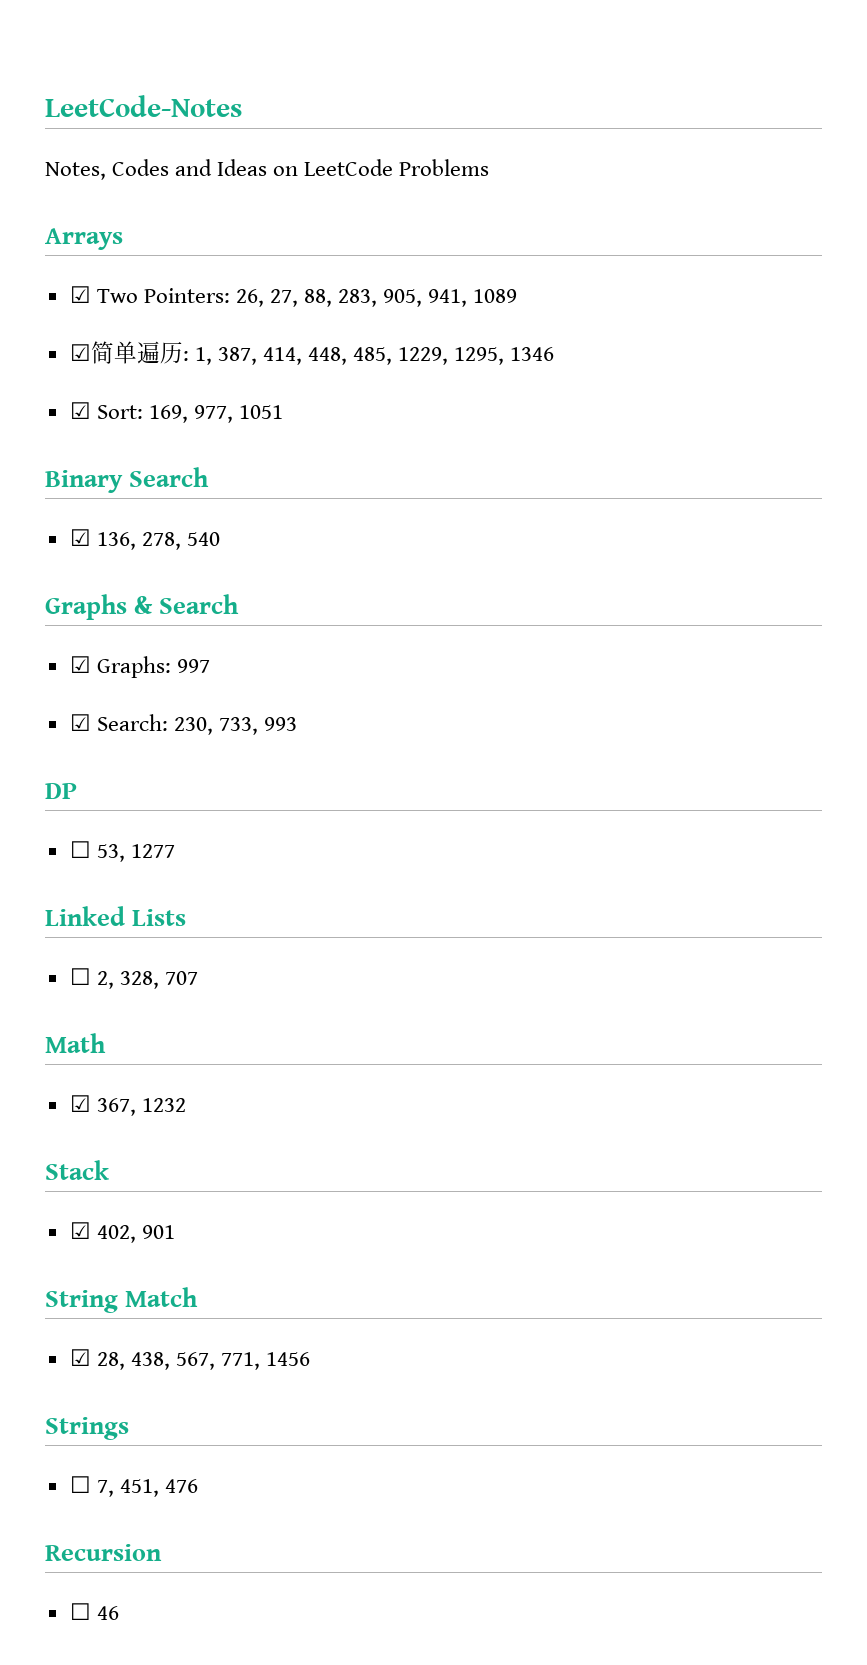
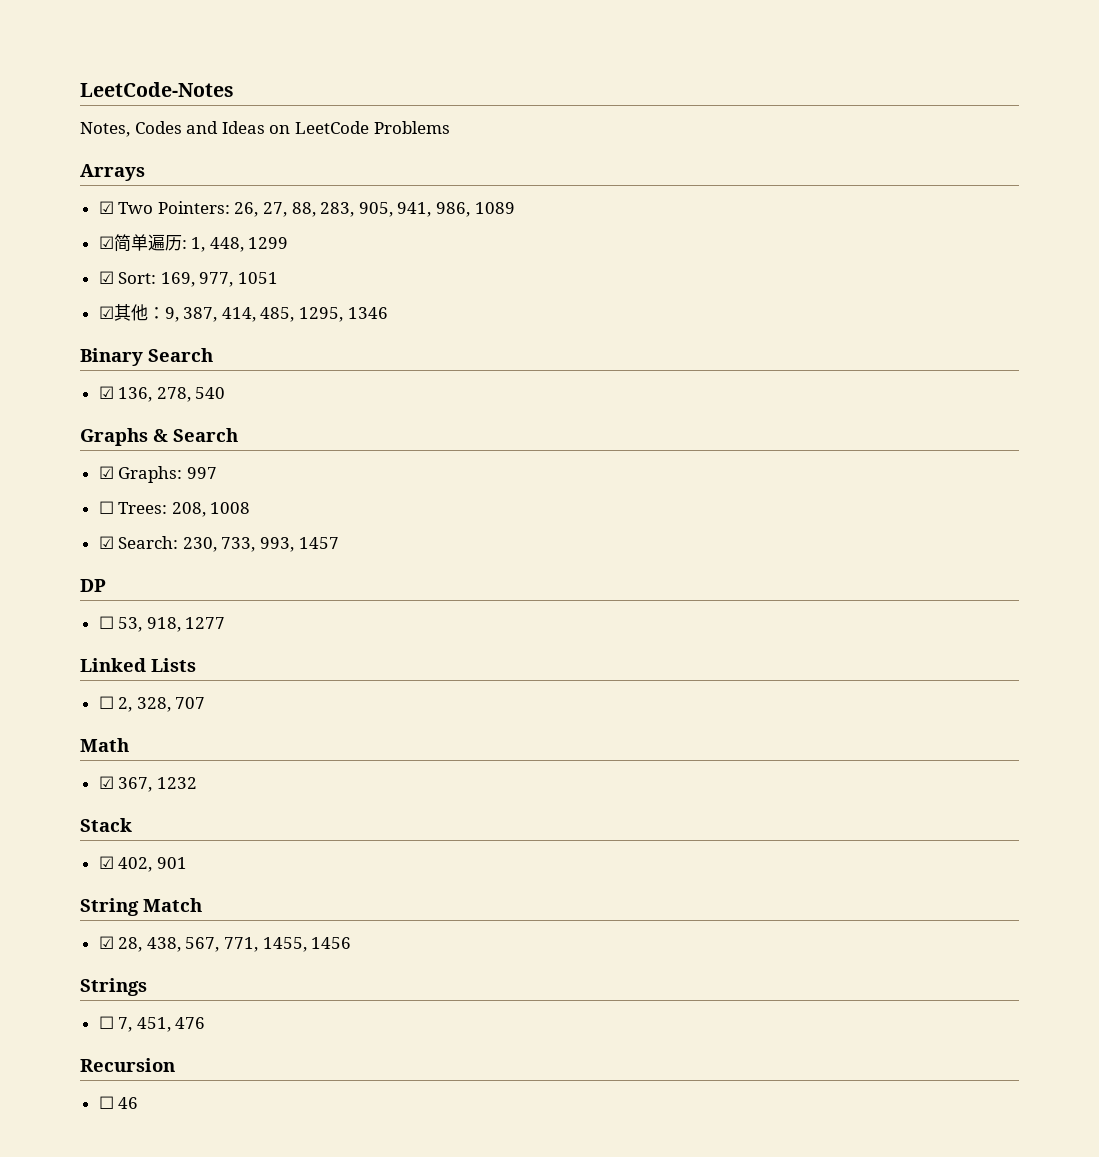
- ☑ Two Pointers: 26, 27, 88, 283, 905, 941, 1089
+ ☑ Two Pointers: 26, 27, 88, 283, 905, 941, 986, 1089
- ☑简单遍历: 1, 387, 414, 448, 485, 1229, 1295, 1346
+ ☑简单遍历: 1, 448, 1299
+ ☑其他：9, 387, 414, 485, 1295, 1346
+ ☐ Trees: 208, 1008
- ☑ Search: 230, 733, 993
+ ☑ Search: 230, 733, 993, 1457
- ☐ 53, 1277
+ ☐ 53, 918, 1277
- ☑ 28, 438, 567, 771, 1456
+ ☑ 28, 438, 567, 771, 1455, 1456

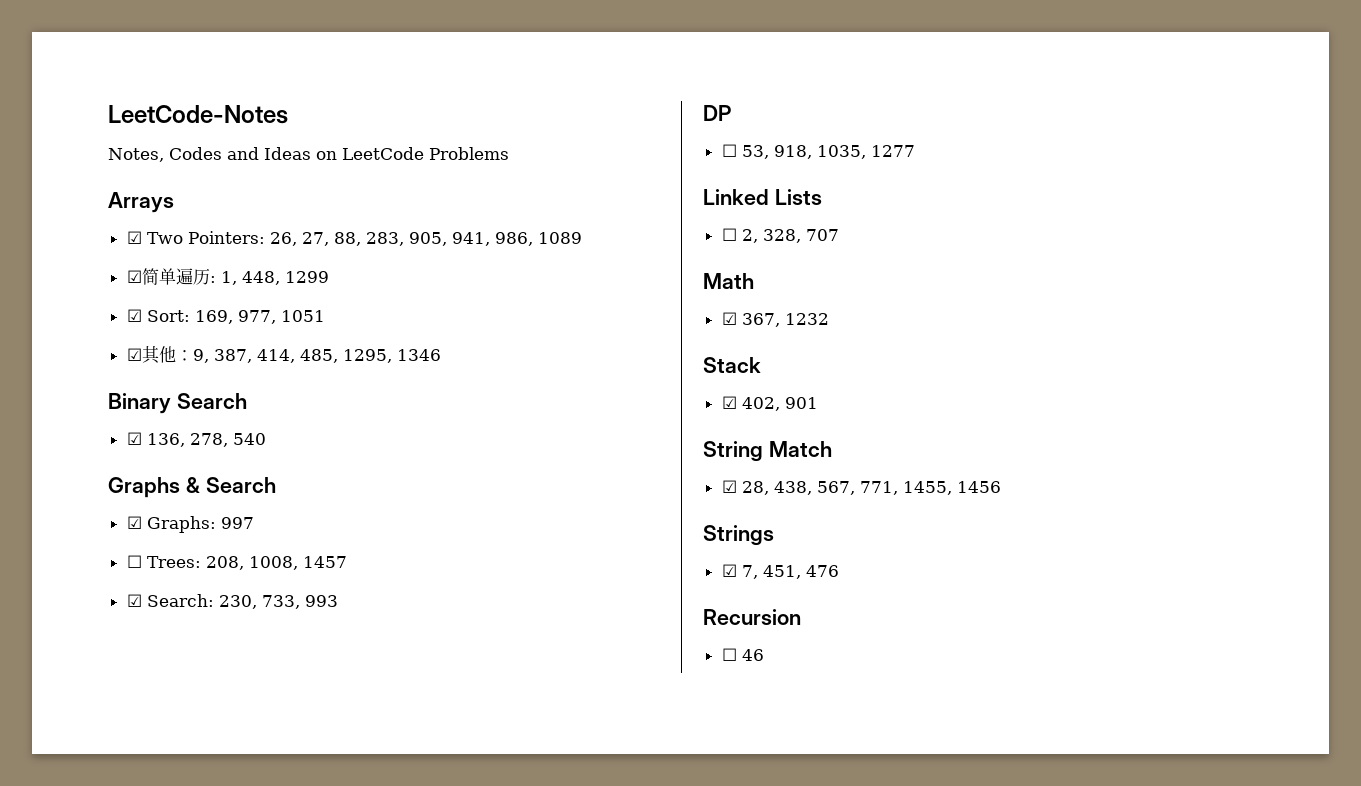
- ☐ Trees: 208, 1008
+ ☐ Trees: 208, 1008, 1457
- ☑ Search: 230, 733, 993, 1457
+ ☑ Search: 230, 733, 993
- ☐ 53, 918, 1277
+ ☐ 53, 918, 1035, 1277
- ☐ 7, 451, 476
+ ☑ 7, 451, 476

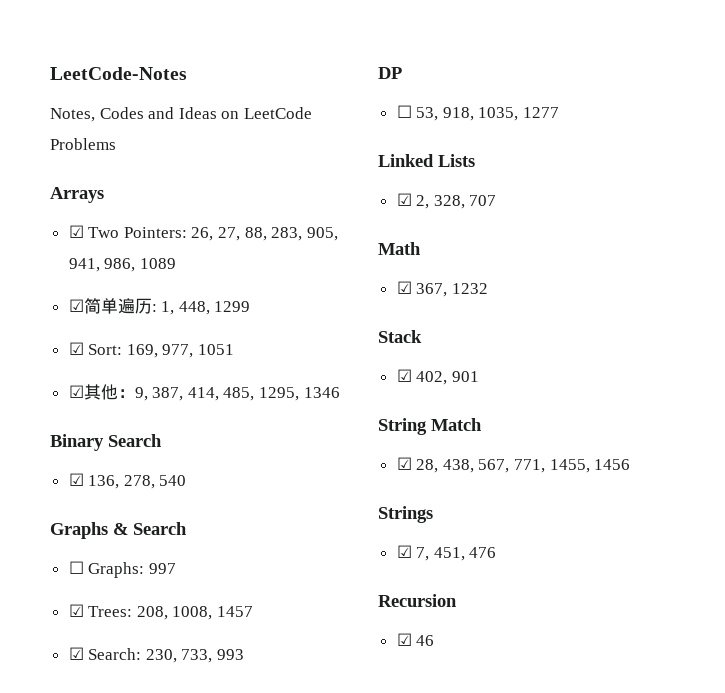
- ☑ Graphs: 997
+ ☐ Graphs: 997
- ☐ Trees: 208, 1008, 1457
+ ☑ Trees: 208, 1008, 1457
- ☐ 2, 328, 707
+ ☑ 2, 328, 707
- ☐ 46
+ ☑ 46

